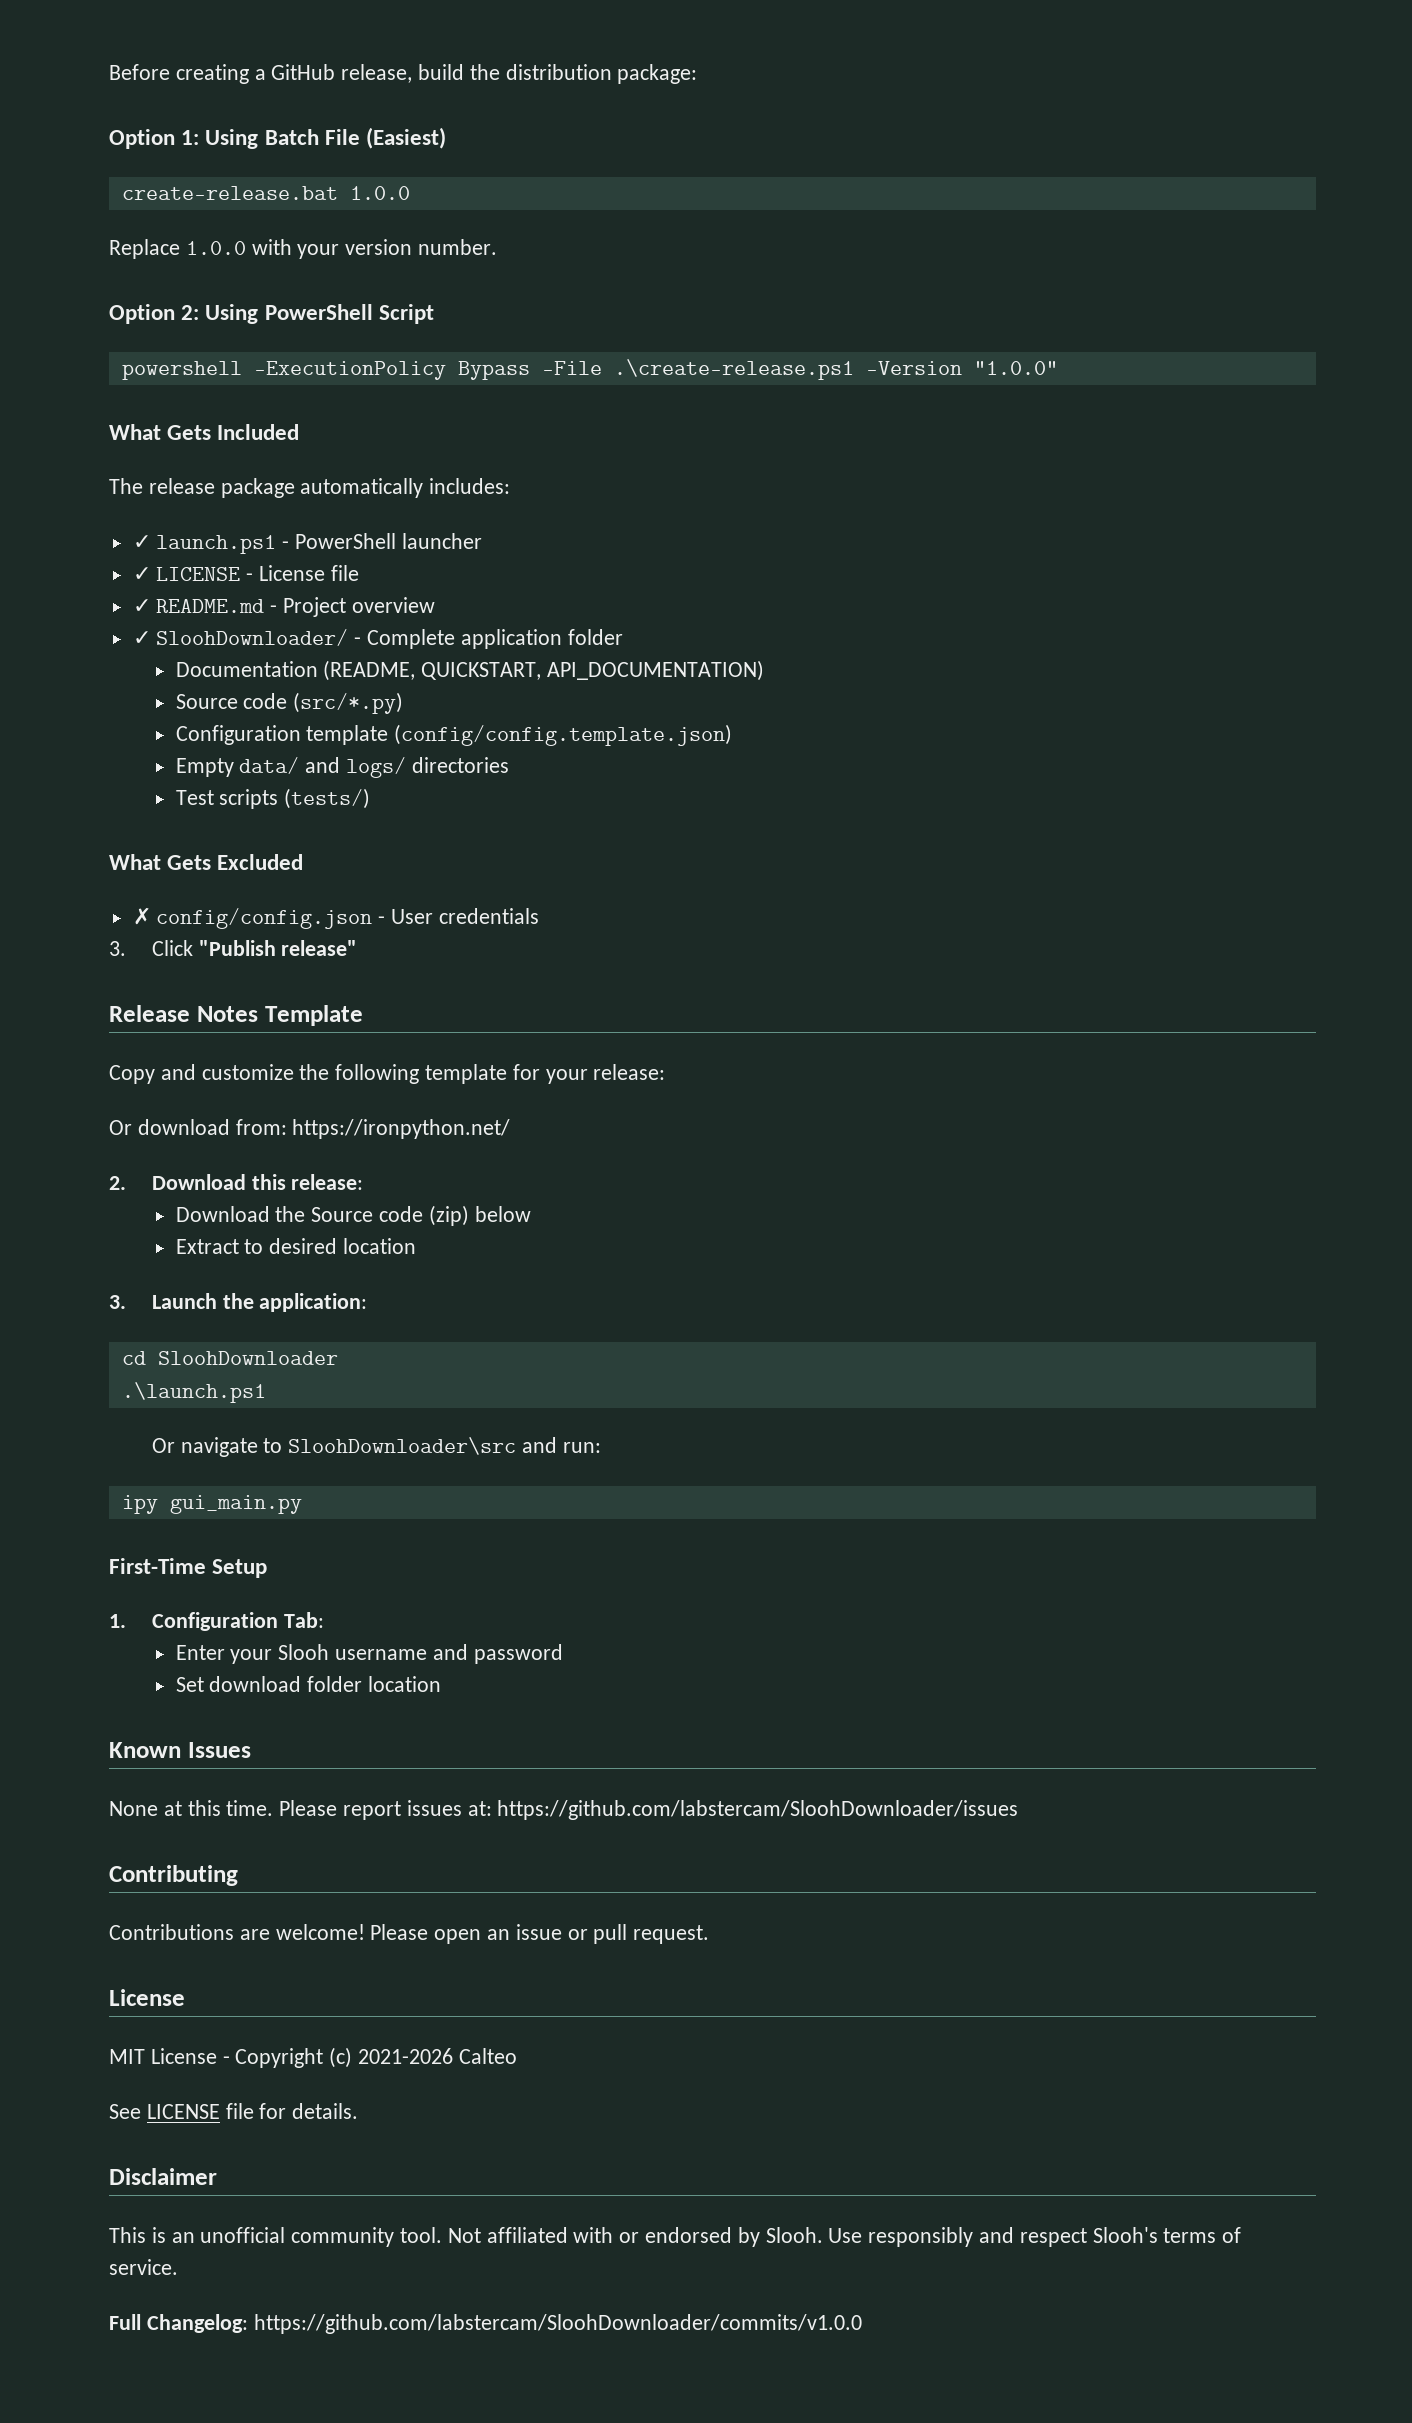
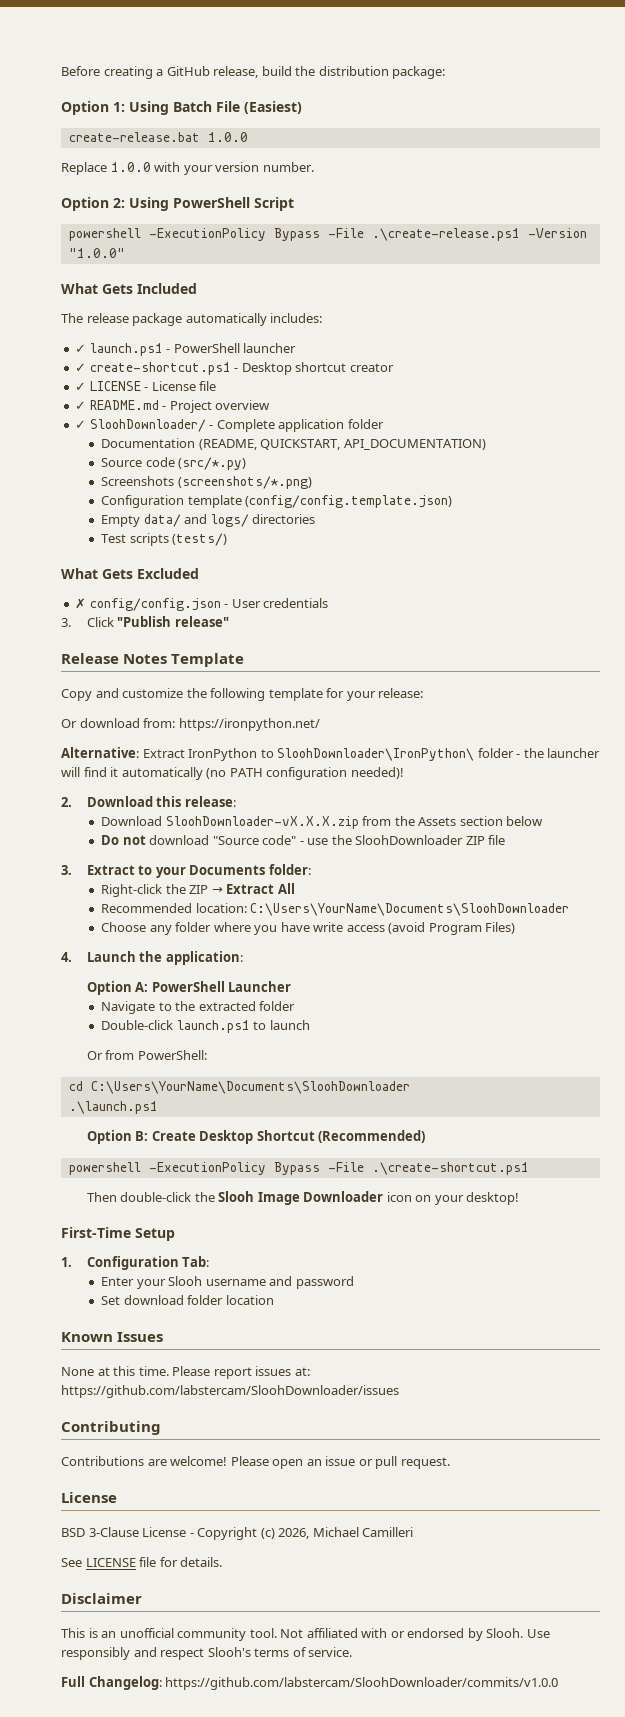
+ ✓ create-shortcut.ps1 - Desktop shortcut creator
+ Screenshots (screenshots/*.png)
+ Alternative: Extract IronPython to SloohDownloader\IronPython\ folder - the launcher will find it automatically (no PATH configuration needed)!
- Download the Source code (zip) below
- Extract to desired location
- 3. Launch the application:
+ Download SloohDownloader-vX.X.X.zip from the Assets section below
+ Do not download "Source code" - use the SloohDownloader ZIP file
+ 3. Extract to your Documents folder:
+ Right-click the ZIP → Extract All
+ Recommended location: C:\Users\YourName\Documents\SloohDownloader
+ Choose any folder where you have write access (avoid Program Files)
+ 4. Launch the application:
+ Option A: PowerShell Launcher
+ Navigate to the extracted folder
+ Double-click launch.ps1 to launch
+ Or from PowerShell:
- cd SloohDownloader
+ cd C:\Users\YourName\Documents\SloohDownloader
- Or navigate to SloohDownloader\src and run:
- ipy gui_main.py
+ Option B: Create Desktop Shortcut (Recommended)
+ powershell -ExecutionPolicy Bypass -File .\create-shortcut.ps1
+ Then double-click the Slooh Image Downloader icon on your desktop!
- MIT License - Copyright (c) 2021-2026 Calteo
+ BSD 3-Clause License - Copyright (c) 2026, Michael Camilleri

